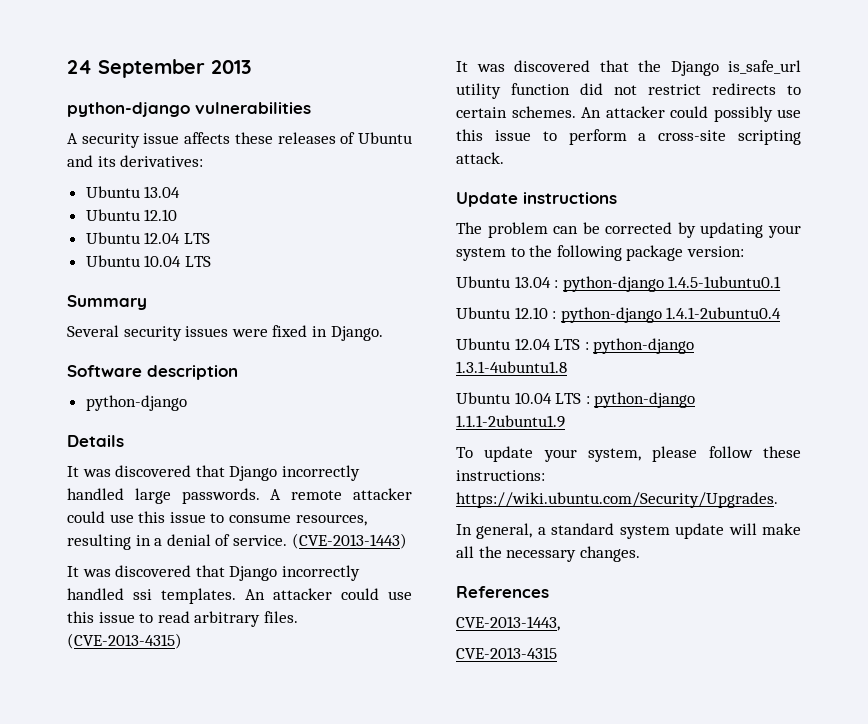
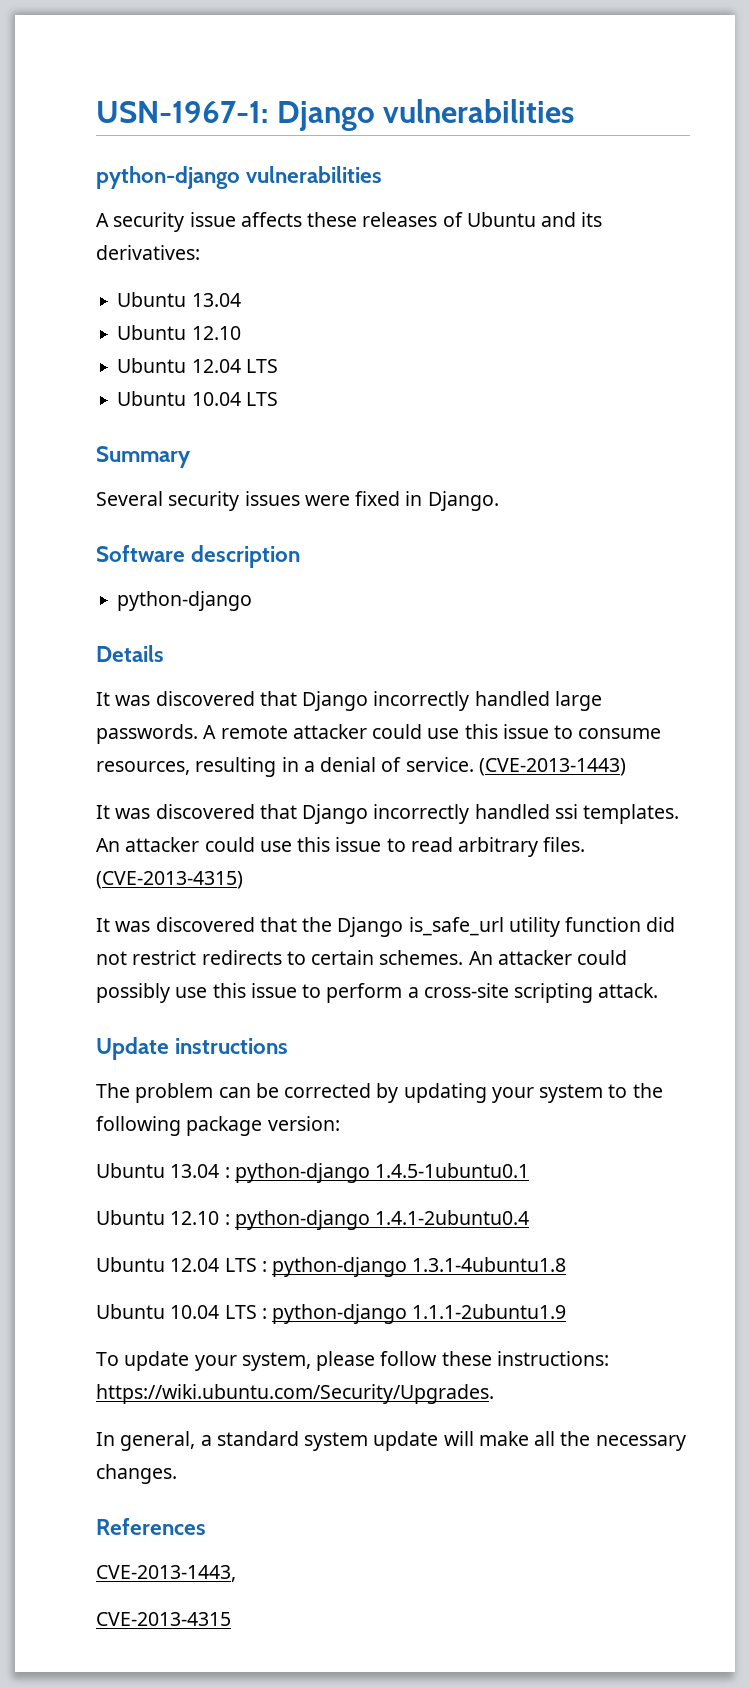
- 24 September 2013
+ USN-1967-1: Django vulnerabilities

